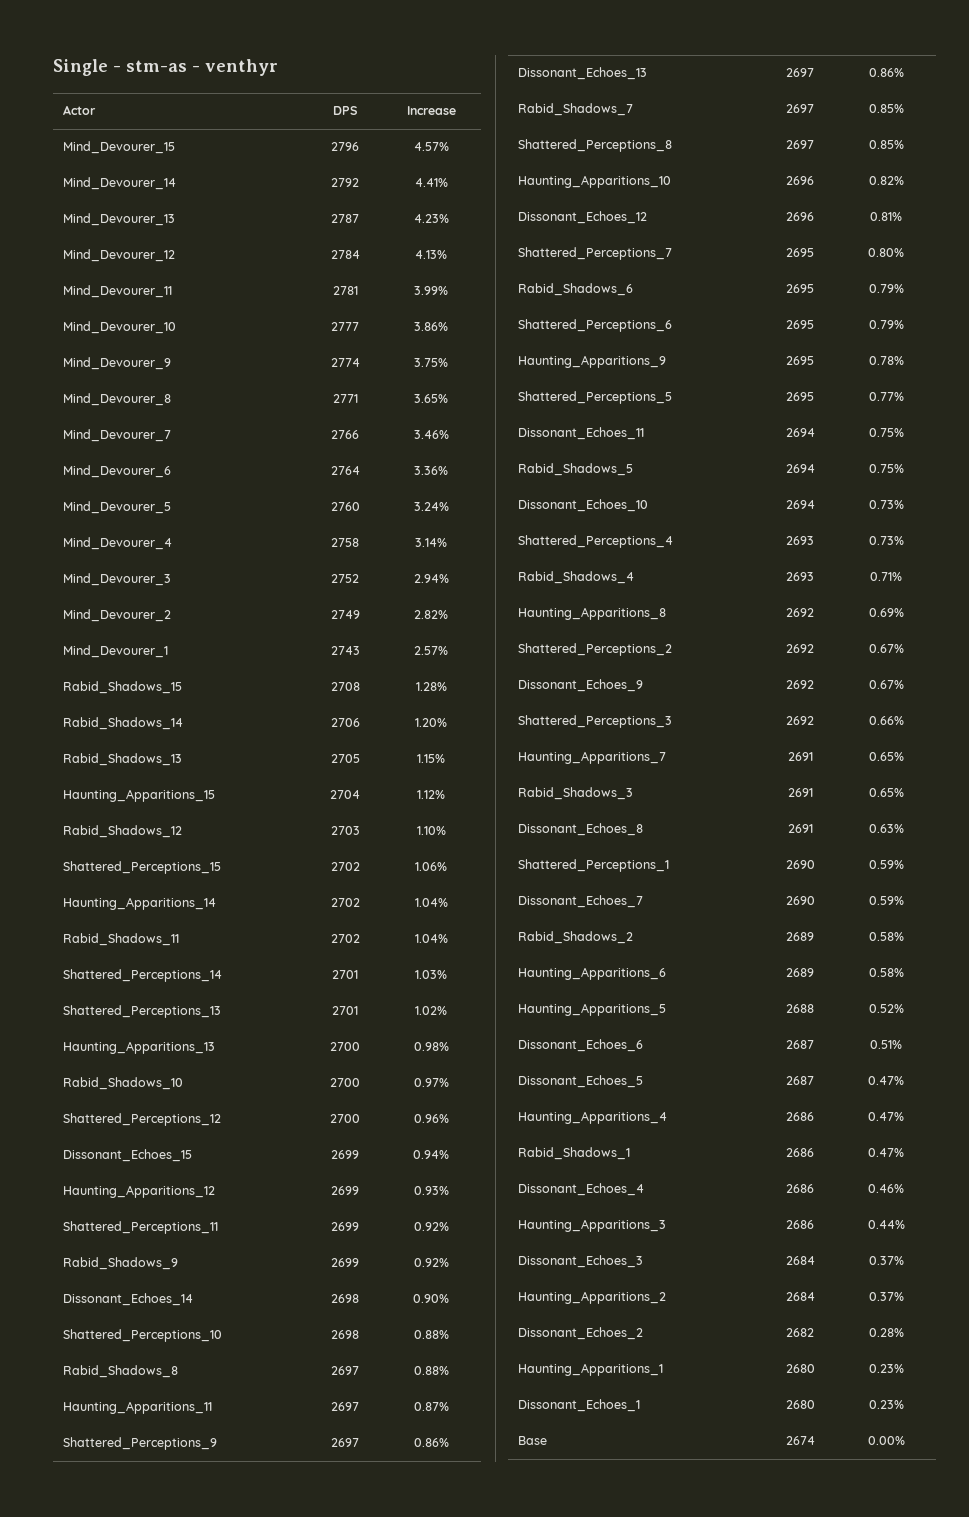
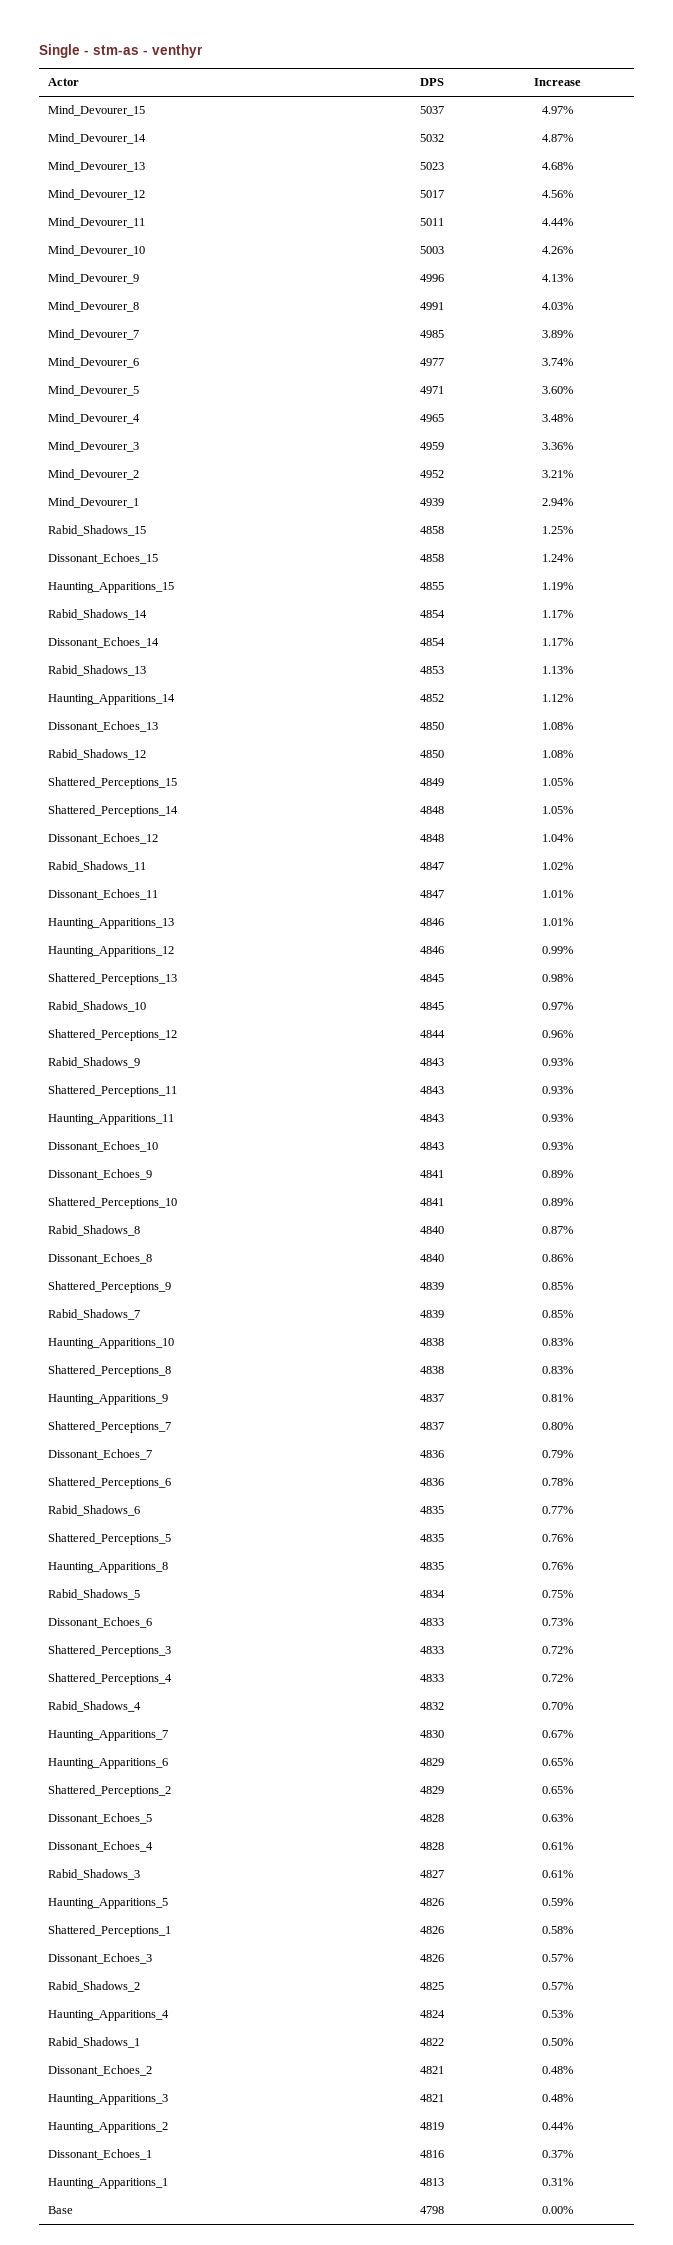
- Mind_Devourer_15 | 2796 | 4.57%
+ Mind_Devourer_15 | 5037 | 4.97%
- Mind_Devourer_14 | 2792 | 4.41%
+ Mind_Devourer_14 | 5032 | 4.87%
- Mind_Devourer_13 | 2787 | 4.23%
+ Mind_Devourer_13 | 5023 | 4.68%
- Mind_Devourer_12 | 2784 | 4.13%
- Mind_Devourer_11 | 2781 | 3.99%
- Mind_Devourer_10 | 2777 | 3.86%
- Mind_Devourer_9 | 2774 | 3.75%
+ Mind_Devourer_12 | 5017 | 4.56%
+ Mind_Devourer_11 | 5011 | 4.44%
+ Mind_Devourer_10 | 5003 | 4.26%
+ Mind_Devourer_9 | 4996 | 4.13%
- Mind_Devourer_8 | 2771 | 3.65%
+ Mind_Devourer_8 | 4991 | 4.03%
- Mind_Devourer_7 | 2766 | 3.46%
+ Mind_Devourer_7 | 4985 | 3.89%
- Mind_Devourer_6 | 2764 | 3.36%
- Mind_Devourer_5 | 2760 | 3.24%
- Mind_Devourer_4 | 2758 | 3.14%
- Mind_Devourer_3 | 2752 | 2.94%
- Mind_Devourer_2 | 2749 | 2.82%
- Mind_Devourer_1 | 2743 | 2.57%
- Rabid_Shadows_15 | 2708 | 1.28%
- Rabid_Shadows_14 | 2706 | 1.20%
- Rabid_Shadows_13 | 2705 | 1.15%
- Haunting_Apparitions_15 | 2704 | 1.12%
+ Mind_Devourer_6 | 4977 | 3.74%
+ Mind_Devourer_5 | 4971 | 3.60%
+ Mind_Devourer_4 | 4965 | 3.48%
+ Mind_Devourer_3 | 4959 | 3.36%
+ Mind_Devourer_2 | 4952 | 3.21%
+ Mind_Devourer_1 | 4939 | 2.94%
+ Rabid_Shadows_15 | 4858 | 1.25%
+ Dissonant_Echoes_15 | 4858 | 1.24%
+ Haunting_Apparitions_15 | 4855 | 1.19%
+ Rabid_Shadows_14 | 4854 | 1.17%
+ Dissonant_Echoes_14 | 4854 | 1.17%
+ Rabid_Shadows_13 | 4853 | 1.13%
+ Haunting_Apparitions_14 | 4852 | 1.12%
+ Dissonant_Echoes_13 | 4850 | 1.08%
- Rabid_Shadows_12 | 2703 | 1.10%
+ Rabid_Shadows_12 | 4850 | 1.08%
- Shattered_Perceptions_15 | 2702 | 1.06%
- Haunting_Apparitions_14 | 2702 | 1.04%
- Rabid_Shadows_11 | 2702 | 1.04%
- Shattered_Perceptions_14 | 2701 | 1.03%
- Shattered_Perceptions_13 | 2701 | 1.02%
- Haunting_Apparitions_13 | 2700 | 0.98%
+ Shattered_Perceptions_15 | 4849 | 1.05%
+ Shattered_Perceptions_14 | 4848 | 1.05%
+ Dissonant_Echoes_12 | 4848 | 1.04%
+ Rabid_Shadows_11 | 4847 | 1.02%
+ Dissonant_Echoes_11 | 4847 | 1.01%
+ Haunting_Apparitions_13 | 4846 | 1.01%
+ Haunting_Apparitions_12 | 4846 | 0.99%
+ Shattered_Perceptions_13 | 4845 | 0.98%
- Rabid_Shadows_10 | 2700 | 0.97%
+ Rabid_Shadows_10 | 4845 | 0.97%
- Shattered_Perceptions_12 | 2700 | 0.96%
+ Shattered_Perceptions_12 | 4844 | 0.96%
- Dissonant_Echoes_15 | 2699 | 0.94%
- Haunting_Apparitions_12 | 2699 | 0.93%
- Shattered_Perceptions_11 | 2699 | 0.92%
- Rabid_Shadows_9 | 2699 | 0.92%
- Dissonant_Echoes_14 | 2698 | 0.90%
+ Rabid_Shadows_9 | 4843 | 0.93%
+ Shattered_Perceptions_11 | 4843 | 0.93%
+ Haunting_Apparitions_11 | 4843 | 0.93%
+ Dissonant_Echoes_10 | 4843 | 0.93%
+ Dissonant_Echoes_9 | 4841 | 0.89%
- Shattered_Perceptions_10 | 2698 | 0.88%
+ Shattered_Perceptions_10 | 4841 | 0.89%
- Rabid_Shadows_8 | 2697 | 0.88%
- Haunting_Apparitions_11 | 2697 | 0.87%
+ Rabid_Shadows_8 | 4840 | 0.87%
- Shattered_Perceptions_9 | 2697 | 0.86%
- Dissonant_Echoes_13 | 2697 | 0.86%
- Rabid_Shadows_7 | 2697 | 0.85%
- Shattered_Perceptions_8 | 2697 | 0.85%
- Haunting_Apparitions_10 | 2696 | 0.82%
- Dissonant_Echoes_12 | 2696 | 0.81%
+ Dissonant_Echoes_8 | 4840 | 0.86%
+ Shattered_Perceptions_9 | 4839 | 0.85%
+ Rabid_Shadows_7 | 4839 | 0.85%
+ Haunting_Apparitions_10 | 4838 | 0.83%
+ Shattered_Perceptions_8 | 4838 | 0.83%
+ Haunting_Apparitions_9 | 4837 | 0.81%
- Shattered_Perceptions_7 | 2695 | 0.80%
+ Shattered_Perceptions_7 | 4837 | 0.80%
- Rabid_Shadows_6 | 2695 | 0.79%
+ Dissonant_Echoes_7 | 4836 | 0.79%
- Shattered_Perceptions_6 | 2695 | 0.79%
- Haunting_Apparitions_9 | 2695 | 0.78%
+ Shattered_Perceptions_6 | 4836 | 0.78%
- Shattered_Perceptions_5 | 2695 | 0.77%
+ Rabid_Shadows_6 | 4835 | 0.77%
- Dissonant_Echoes_11 | 2694 | 0.75%
- Rabid_Shadows_5 | 2694 | 0.75%
- Dissonant_Echoes_10 | 2694 | 0.73%
+ Shattered_Perceptions_5 | 4835 | 0.76%
+ Haunting_Apparitions_8 | 4835 | 0.76%
+ Rabid_Shadows_5 | 4834 | 0.75%
+ Dissonant_Echoes_6 | 4833 | 0.73%
+ Shattered_Perceptions_3 | 4833 | 0.72%
- Shattered_Perceptions_4 | 2693 | 0.73%
+ Shattered_Perceptions_4 | 4833 | 0.72%
- Rabid_Shadows_4 | 2693 | 0.71%
- Haunting_Apparitions_8 | 2692 | 0.69%
- Shattered_Perceptions_2 | 2692 | 0.67%
- Dissonant_Echoes_9 | 2692 | 0.67%
- Shattered_Perceptions_3 | 2692 | 0.66%
- Haunting_Apparitions_7 | 2691 | 0.65%
- Rabid_Shadows_3 | 2691 | 0.65%
- Dissonant_Echoes_8 | 2691 | 0.63%
- Shattered_Perceptions_1 | 2690 | 0.59%
- Dissonant_Echoes_7 | 2690 | 0.59%
- Rabid_Shadows_2 | 2689 | 0.58%
- Haunting_Apparitions_6 | 2689 | 0.58%
- Haunting_Apparitions_5 | 2688 | 0.52%
- Dissonant_Echoes_6 | 2687 | 0.51%
- Dissonant_Echoes_5 | 2687 | 0.47%
+ Rabid_Shadows_4 | 4832 | 0.70%
+ Haunting_Apparitions_7 | 4830 | 0.67%
+ Haunting_Apparitions_6 | 4829 | 0.65%
+ Shattered_Perceptions_2 | 4829 | 0.65%
+ Dissonant_Echoes_5 | 4828 | 0.63%
+ Dissonant_Echoes_4 | 4828 | 0.61%
+ Rabid_Shadows_3 | 4827 | 0.61%
+ Haunting_Apparitions_5 | 4826 | 0.59%
+ Shattered_Perceptions_1 | 4826 | 0.58%
+ Dissonant_Echoes_3 | 4826 | 0.57%
+ Rabid_Shadows_2 | 4825 | 0.57%
- Haunting_Apparitions_4 | 2686 | 0.47%
+ Haunting_Apparitions_4 | 4824 | 0.53%
- Rabid_Shadows_1 | 2686 | 0.47%
- Dissonant_Echoes_4 | 2686 | 0.46%
- Haunting_Apparitions_3 | 2686 | 0.44%
+ Rabid_Shadows_1 | 4822 | 0.50%
+ Dissonant_Echoes_2 | 4821 | 0.48%
+ Haunting_Apparitions_3 | 4821 | 0.48%
+ Haunting_Apparitions_2 | 4819 | 0.44%
- Dissonant_Echoes_3 | 2684 | 0.37%
- Haunting_Apparitions_2 | 2684 | 0.37%
- Dissonant_Echoes_2 | 2682 | 0.28%
- Haunting_Apparitions_1 | 2680 | 0.23%
- Dissonant_Echoes_1 | 2680 | 0.23%
+ Dissonant_Echoes_1 | 4816 | 0.37%
+ Haunting_Apparitions_1 | 4813 | 0.31%
- Base | 2674 | 0.00%
+ Base | 4798 | 0.00%

